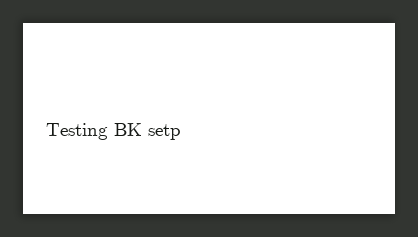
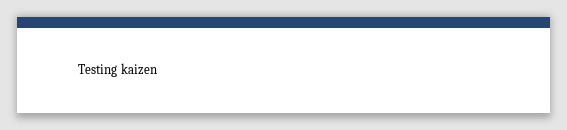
- Testing BK setp
+ Testing kaizen

